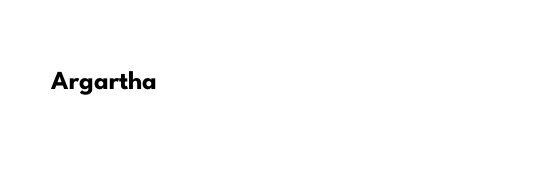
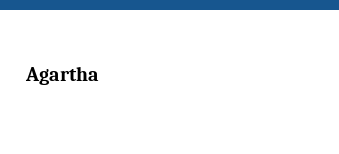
- Argartha
+ Agartha

